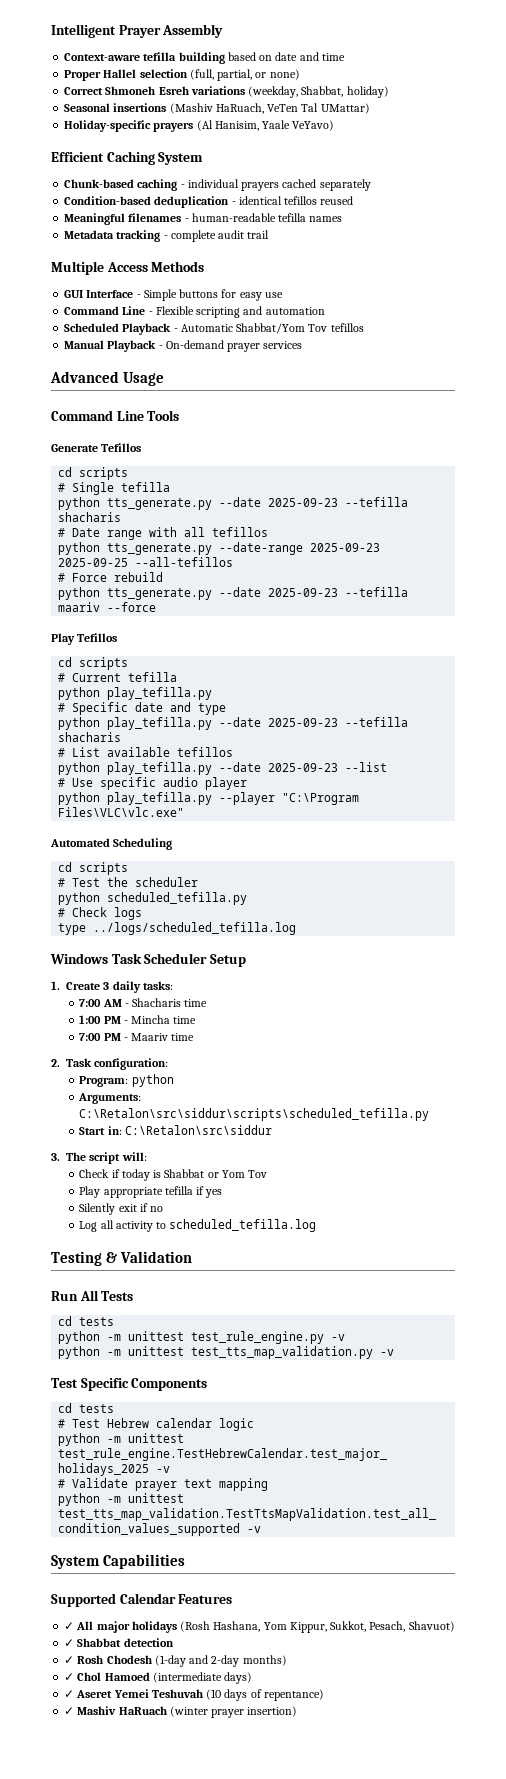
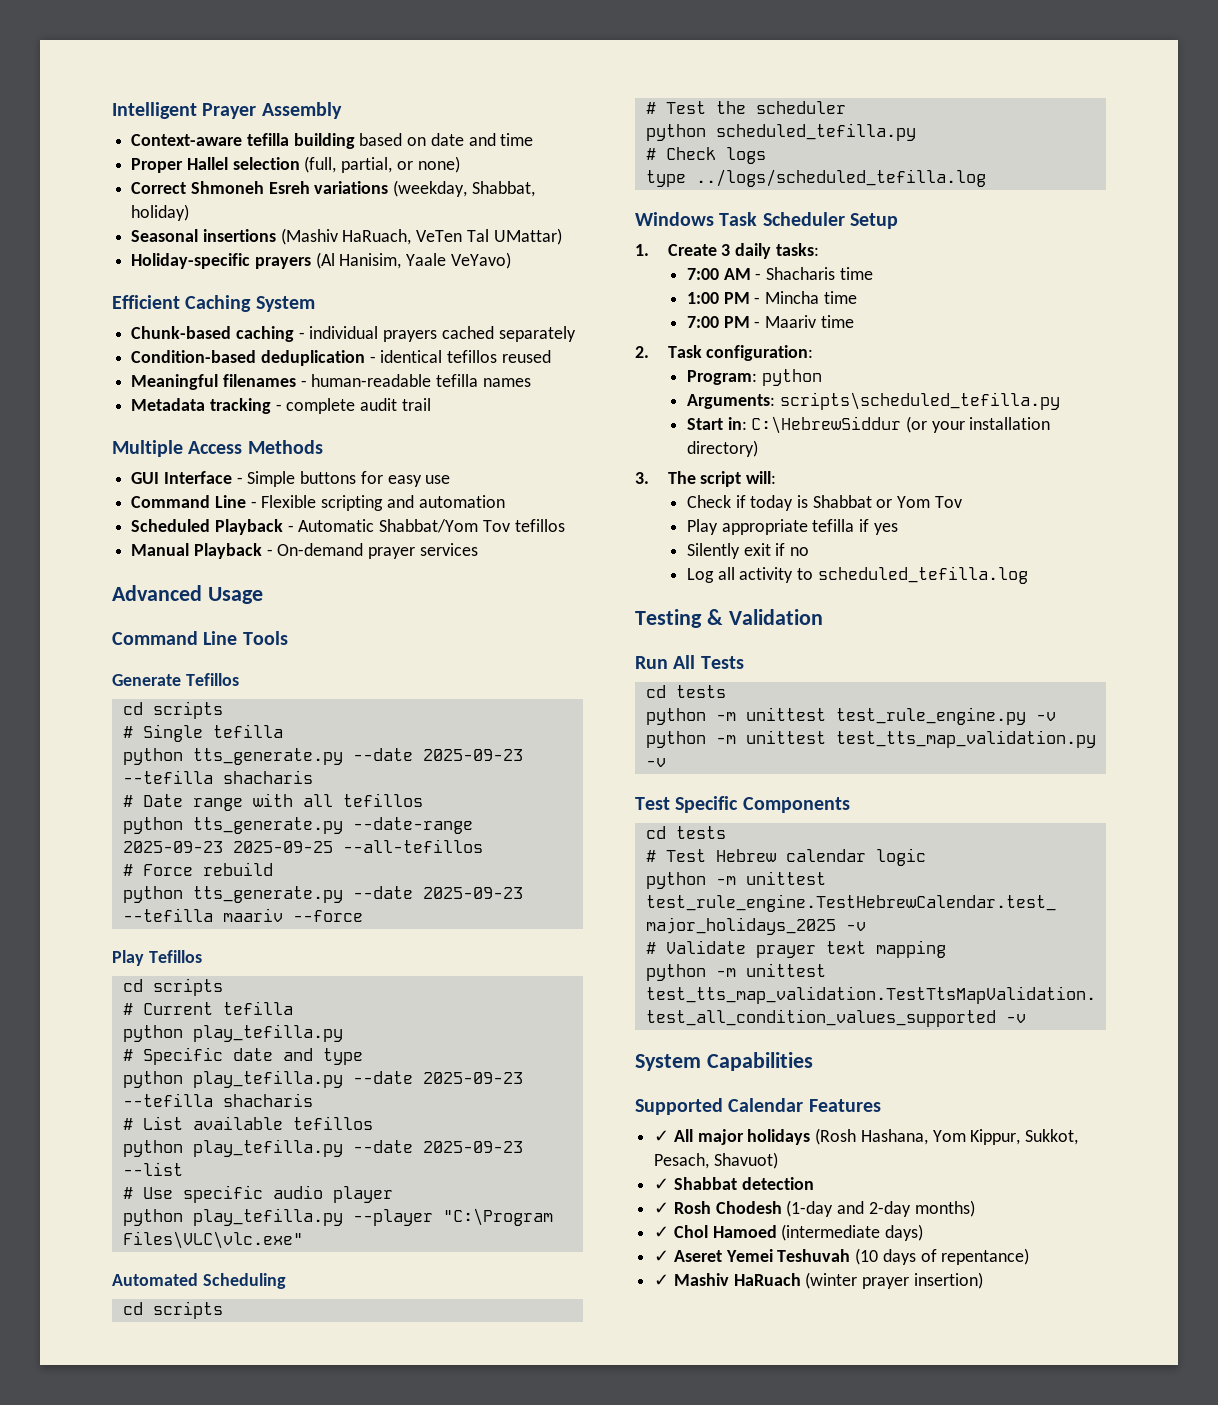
- Arguments: C:\Retalon\src\siddur\scripts\scheduled_tefilla.py
+ Arguments: scripts\scheduled_tefilla.py
- Start in: C:\Retalon\src\siddur
+ Start in: C:\HebrewSiddur (or your installation directory)

